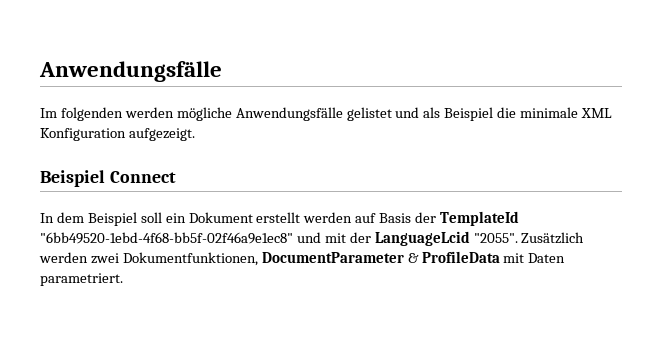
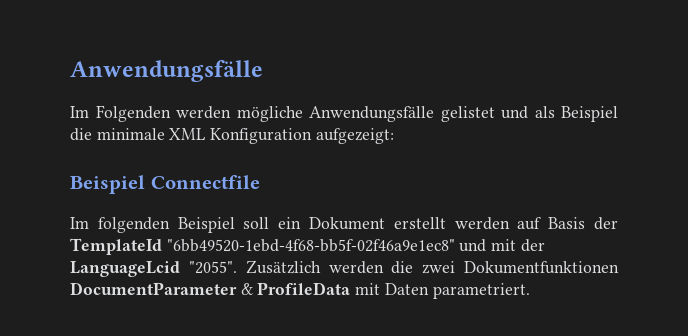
- Im folgenden werden mögliche Anwendungsfälle gelistet und als Beispiel die minimale XML Konfiguration aufgezeigt.
- Beispiel Connect
- In dem Beispiel soll ein Dokument erstellt werden auf Basis der TemplateId "6bb49520-1ebd-4f68-bb5f-02f46a9e1ec8" und mit der LanguageLcid "2055".
+ Im Folgenden werden mögliche Anwendungsfälle gelistet und als Beispiel die minimale XML Konfiguration aufgezeigt:
+ Beispiel Connectfile
+ Im folgenden Beispiel soll ein Dokument erstellt werden auf Basis der TemplateId "6bb49520-1ebd-4f68-bb5f-02f46a9e1ec8" und mit der LanguageLcid "2055".
- Zusätzlich werden zwei Dokumentfunktionen, DocumentParameter & ProfileData mit Daten parametriert.
+ Zusätzlich werden die zwei Dokumentfunktionen DocumentParameter & ProfileData mit Daten parametriert.

